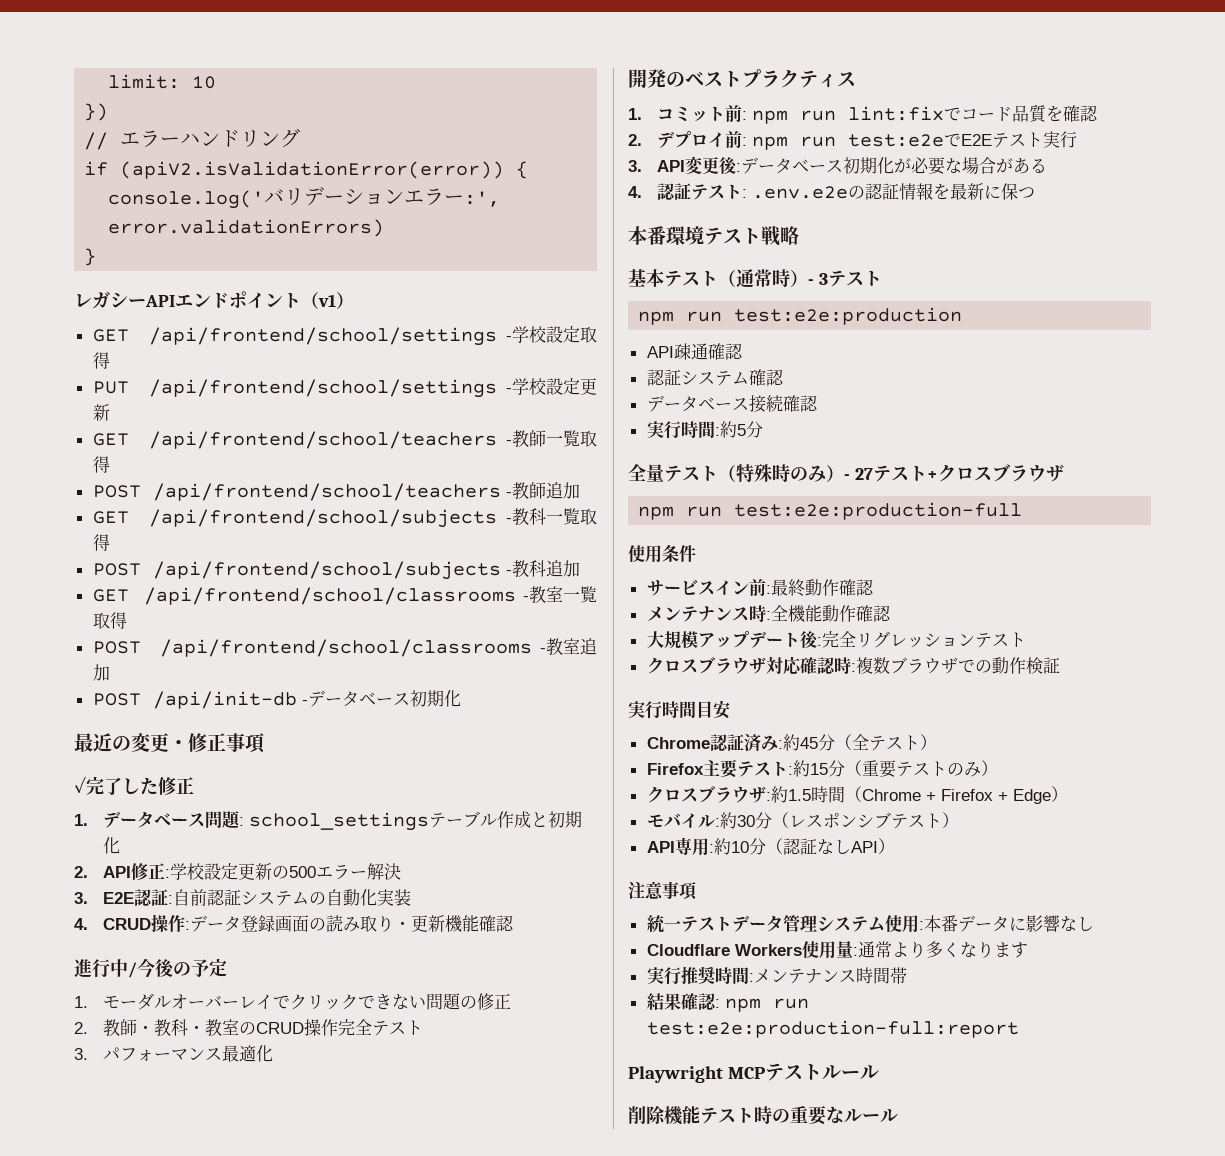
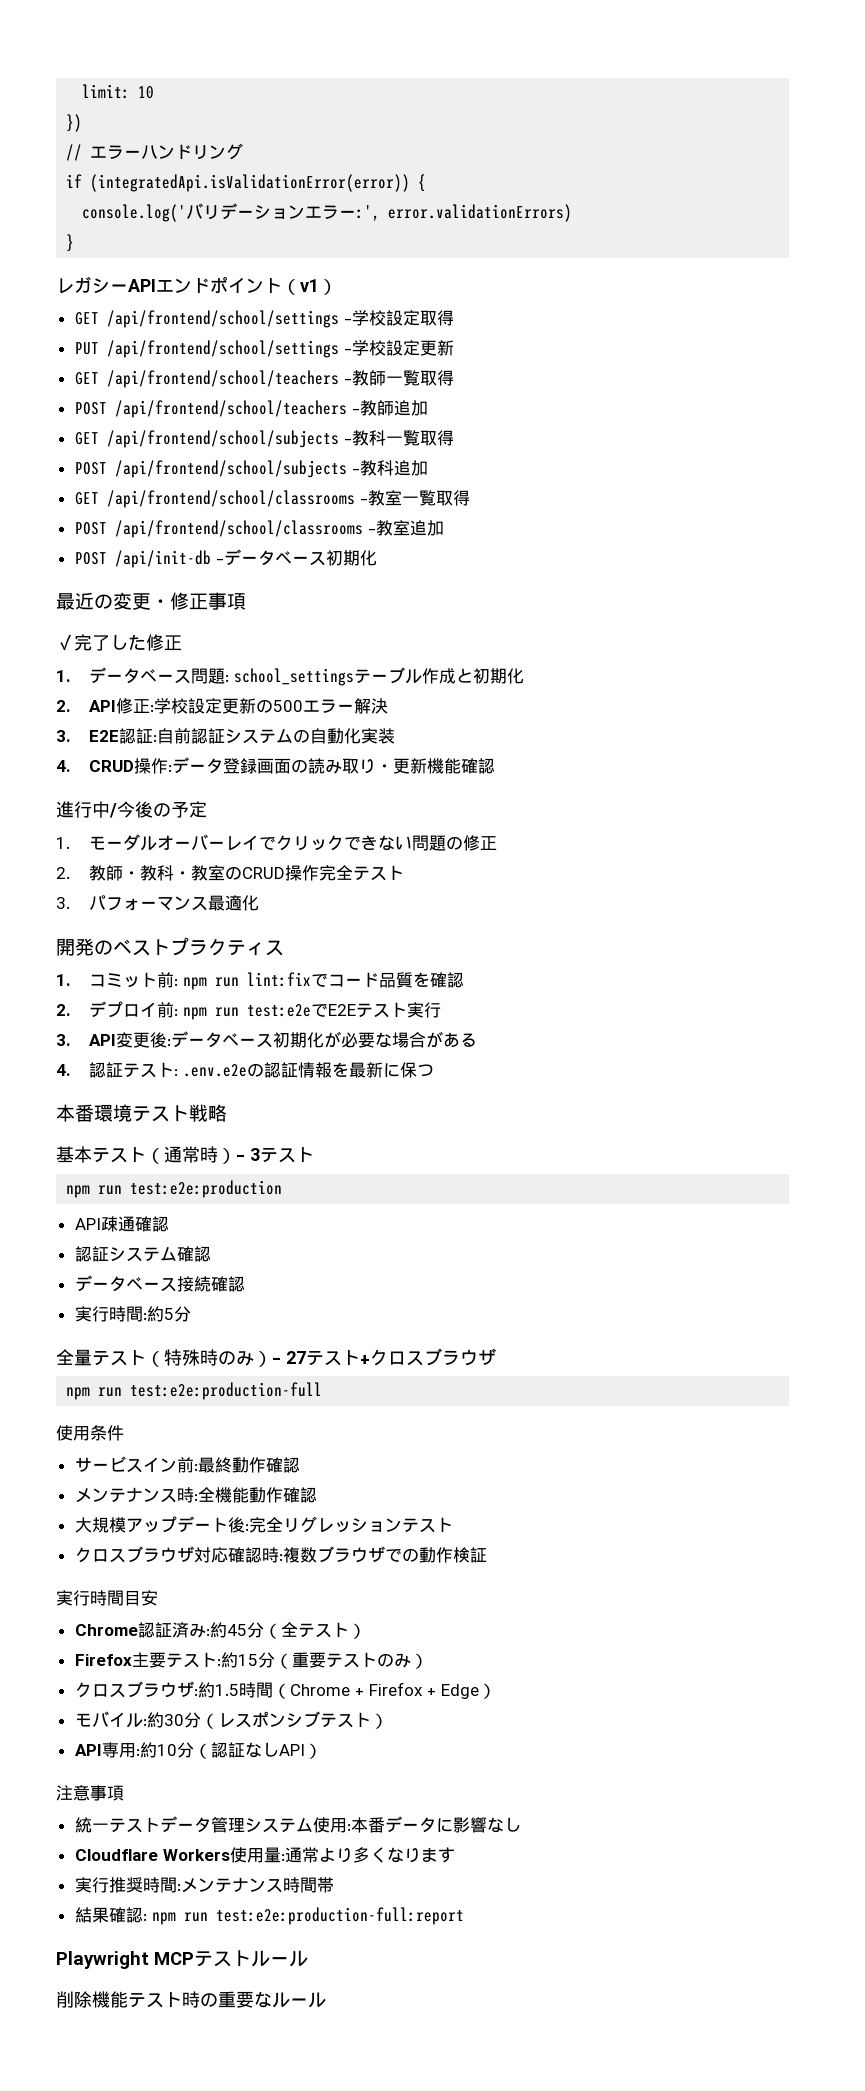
- if (apiV2.isValidationError(error)) {
+ if (integratedApi.isValidationError(error)) {

